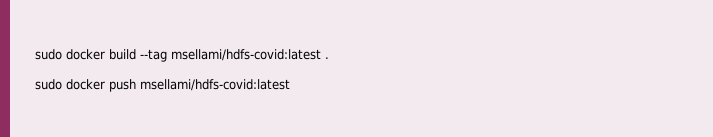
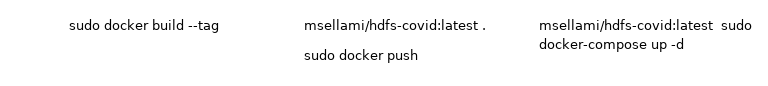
- sudo docker push msellami/hdfs-covid:latest
+ sudo docker push msellami/hdfs-covid:latest sudo docker-compose up -d

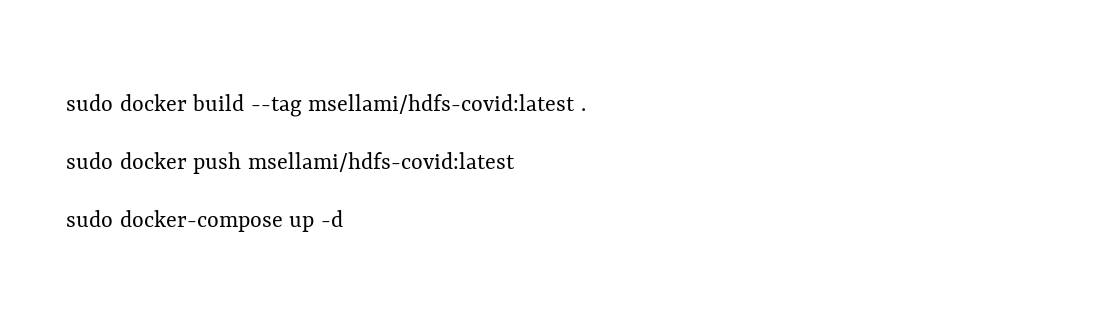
- sudo docker push msellami/hdfs-covid:latest sudo docker-compose up -d
+ sudo docker push msellami/hdfs-covid:latest
+ sudo docker-compose up -d

